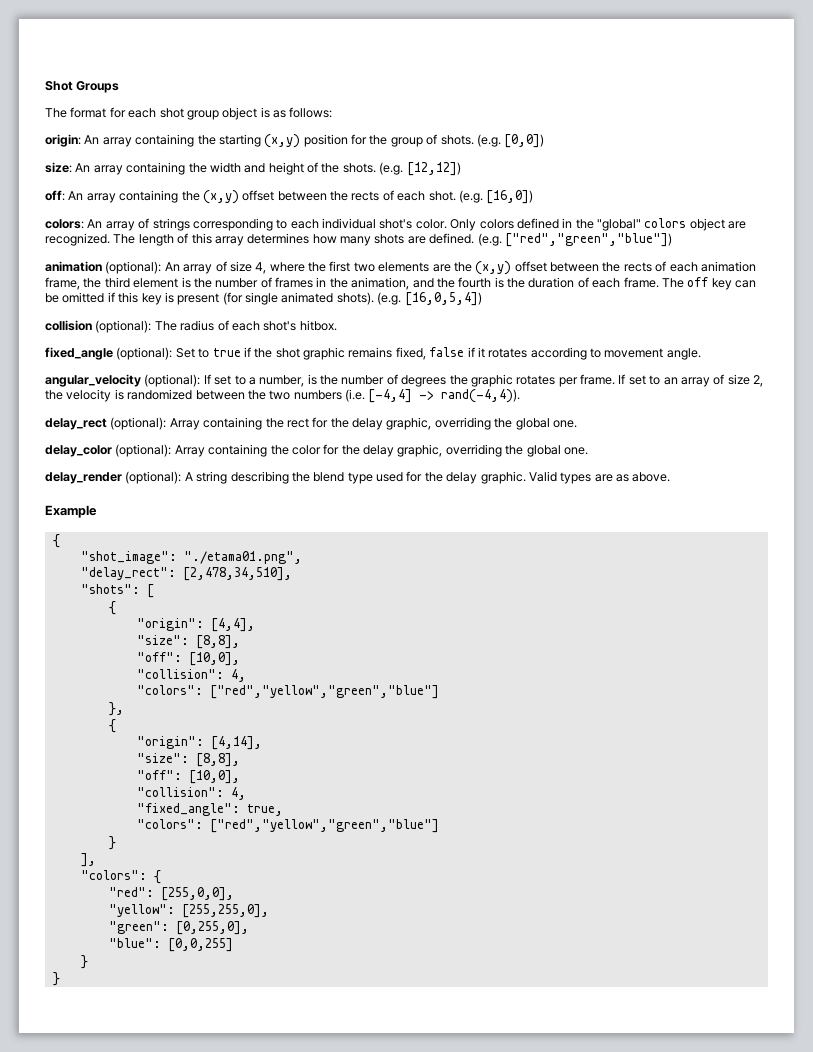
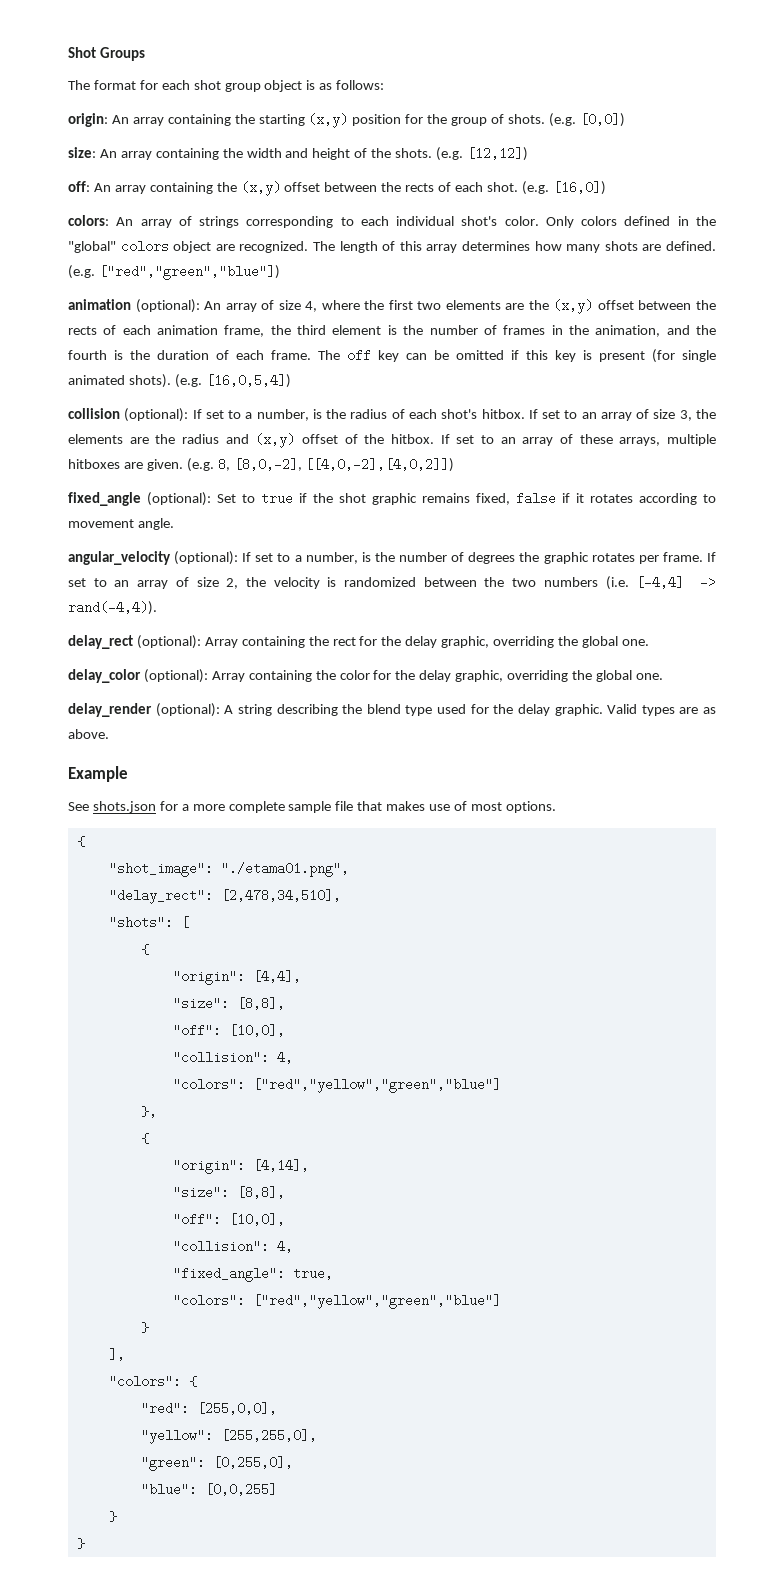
- collision (optional): The radius of each shot's hitbox.
+ collision (optional): If set to a number, is the radius of each shot's hitbox. If set to an array of size 3, the elements are the radius and (x,y) offset of the hitbox. If set to an array of these arrays, multiple hitboxes are given. (e.g. 8, [8,0,-2], [[4,0,-2],[4,0,2]])
+ See shots.json for a more complete sample file that makes use of most options.

